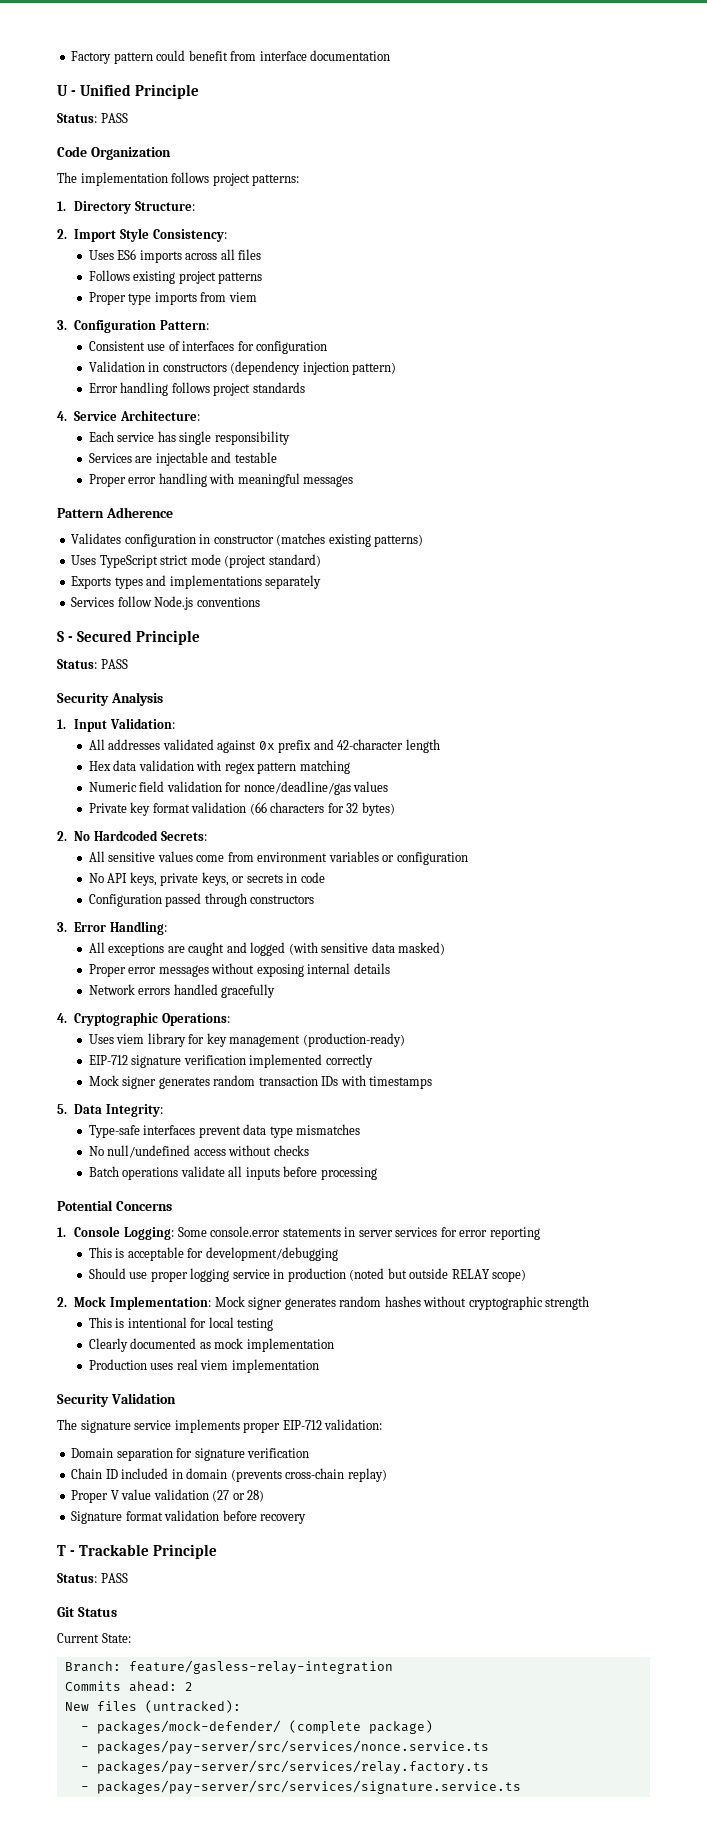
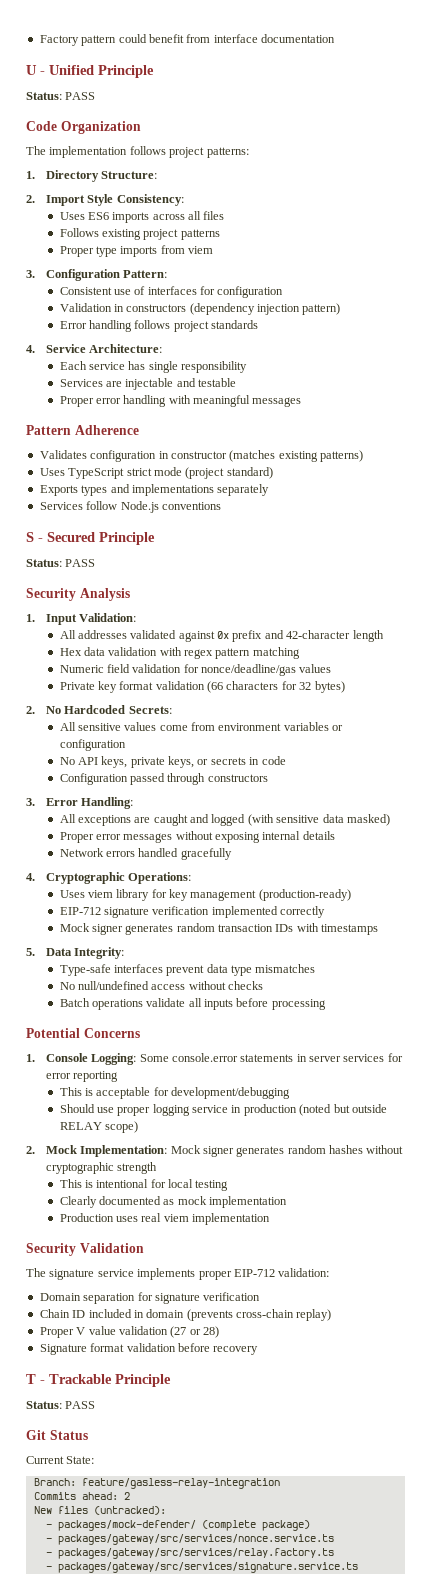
- - packages/pay-server/src/services/nonce.service.ts
- - packages/pay-server/src/services/relay.factory.ts
- - packages/pay-server/src/services/signature.service.ts
+ - packages/gateway/src/services/nonce.service.ts
+ - packages/gateway/src/services/relay.factory.ts
+ - packages/gateway/src/services/signature.service.ts

